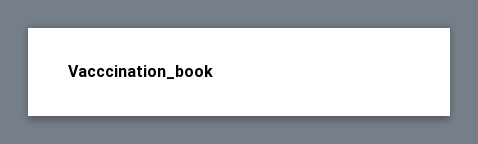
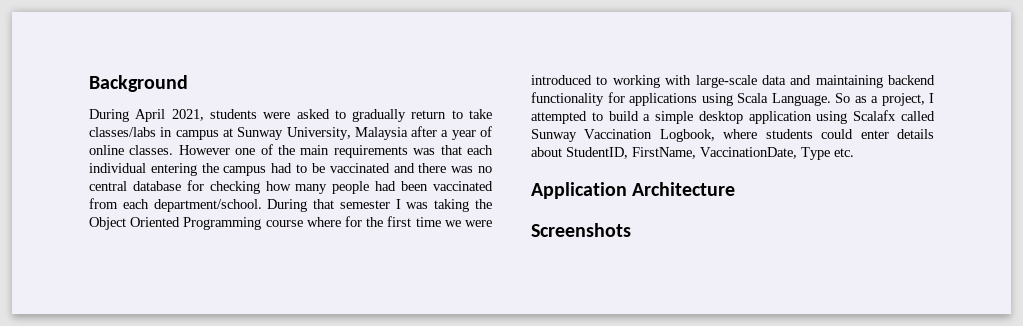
- Vacccination_book
+ Background
+ During April 2021, students were asked to gradually return to take classes/labs in campus at Sunway University, Malaysia after a year of online classes. However one of the main requirements was that each individual entering the campus had to be vaccinated and there was no central database for checking how many people had been vaccinated from each department/school. During that semester I was taking the Object Oriented Programming course where for the first time we were introduced to working with large-scale data and maintaining backend functionality for applications using Scala Language. So as a project, I attempted to build a simple desktop application using Scalafx called Sunway Vaccination Logbook, where students could enter details about StudentID, FirstName, VaccinationDate, Type etc.
+ Application Architecture
+ Screenshots

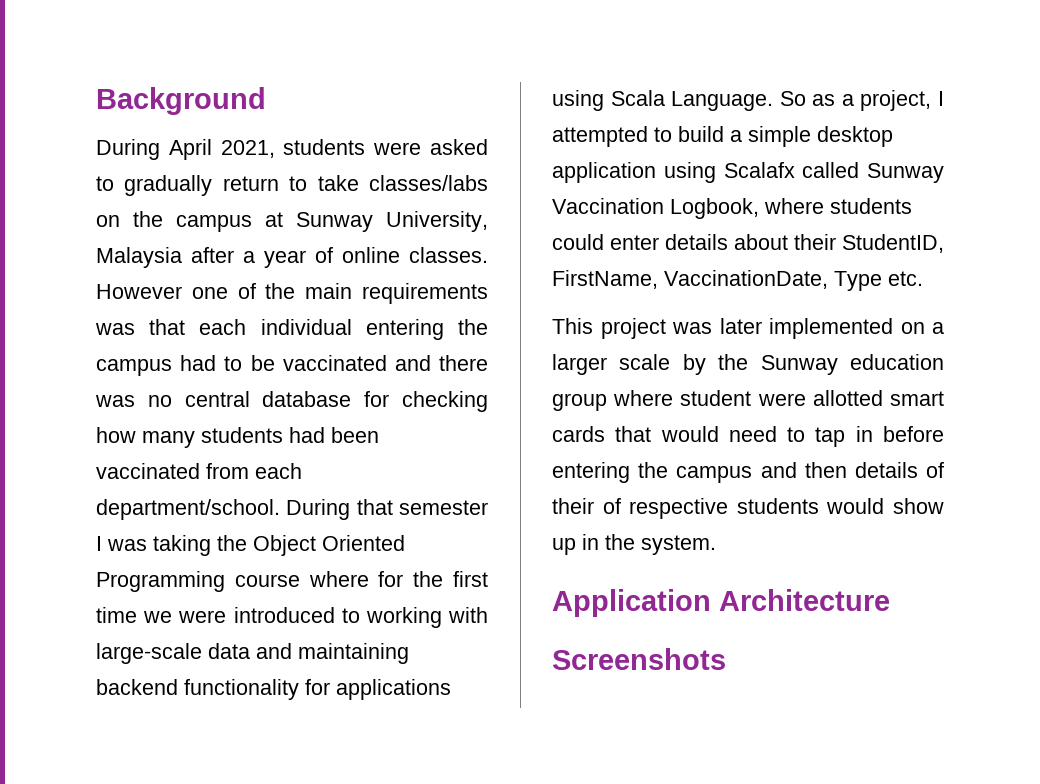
- During April 2021, students were asked to gradually return to take classes/labs in campus at Sunway University, Malaysia after a year of online classes.
+ During April 2021, students were asked to gradually return to take classes/labs on the campus at Sunway University, Malaysia after a year of online classes.
- However one of the main requirements was that each individual entering the campus had to be vaccinated and there was no central database for checking how many people had been vaccinated from each department/school.
+ However one of the main requirements was that each individual entering the campus had to be vaccinated and there was no central database for checking how many students had been vaccinated from each department/school.
- So as a project, I attempted to build a simple desktop application using Scalafx called Sunway Vaccination Logbook, where students could enter details about StudentID, FirstName, VaccinationDate, Type etc.
+ So as a project, I attempted to build a simple desktop application using Scalafx called Sunway Vaccination Logbook, where students could enter details about their StudentID, FirstName, VaccinationDate, Type etc.
+ This project was later implemented on a larger scale by the Sunway education group where student were allotted smart cards that would need to tap in before entering the campus and then details of their of respective students would show up in the system.

